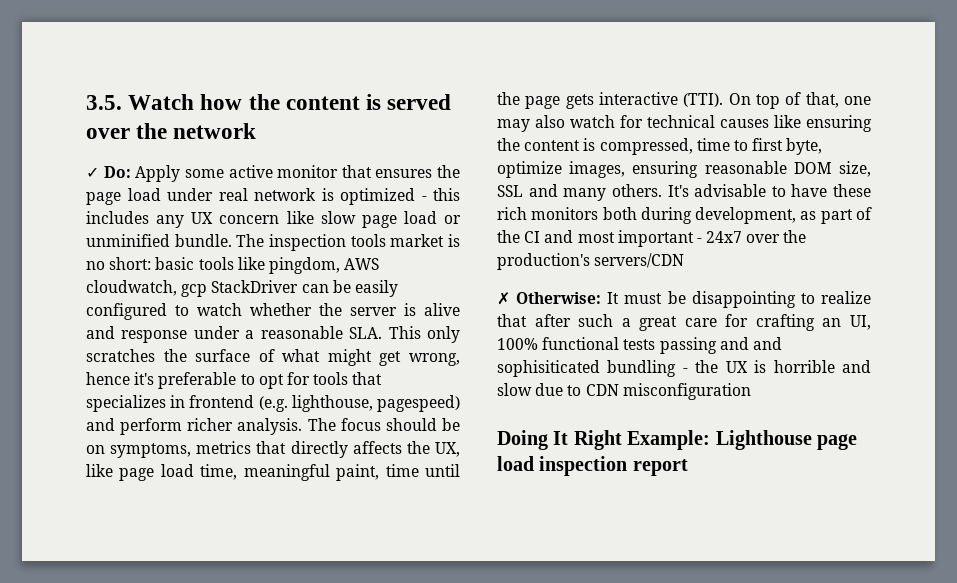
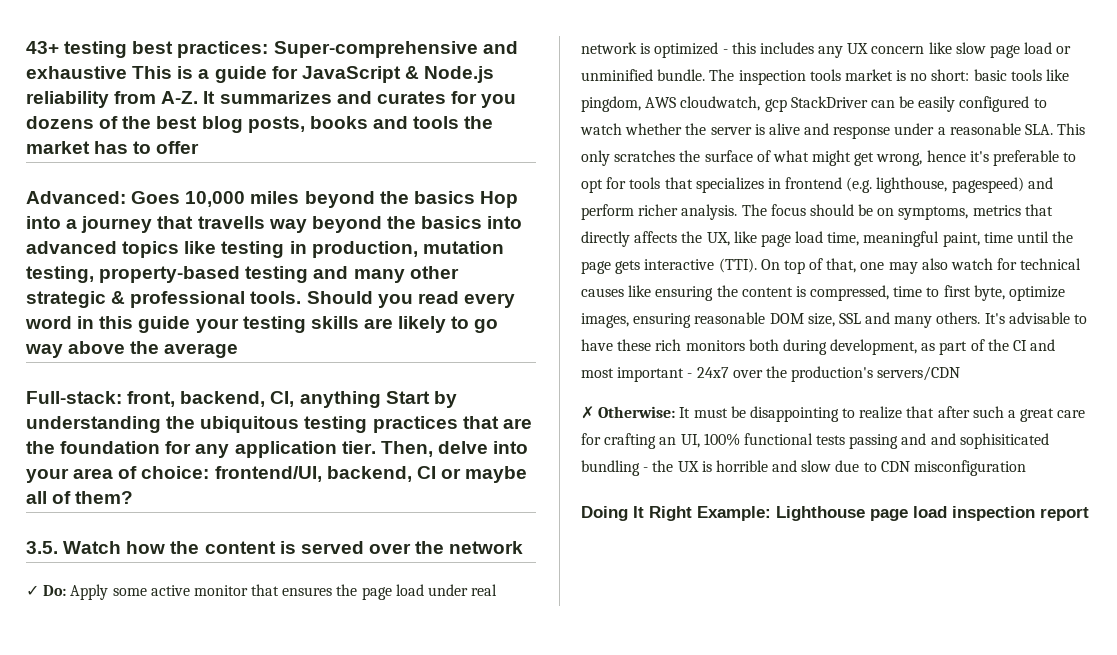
+ 43+ testing best practices: Super-comprehensive and exhaustive This is a guide for JavaScript & Node.js reliability from A-Z. It summarizes and curates for you dozens of the best blog posts, books and tools the market has to offer
+ Advanced: Goes 10,000 miles beyond the basics Hop into a journey that travells way beyond the basics into advanced topics like testing in production, mutation testing, property-based testing and many other strategic & professional tools. Should you read every word in this guide your testing skills are likely to go way above the average
+ Full-stack: front, backend, CI, anything Start by understanding the ubiquitous testing practices that are the foundation for any application tier. Then, delve into your area of choice: frontend/UI, backend, CI or maybe all of them?

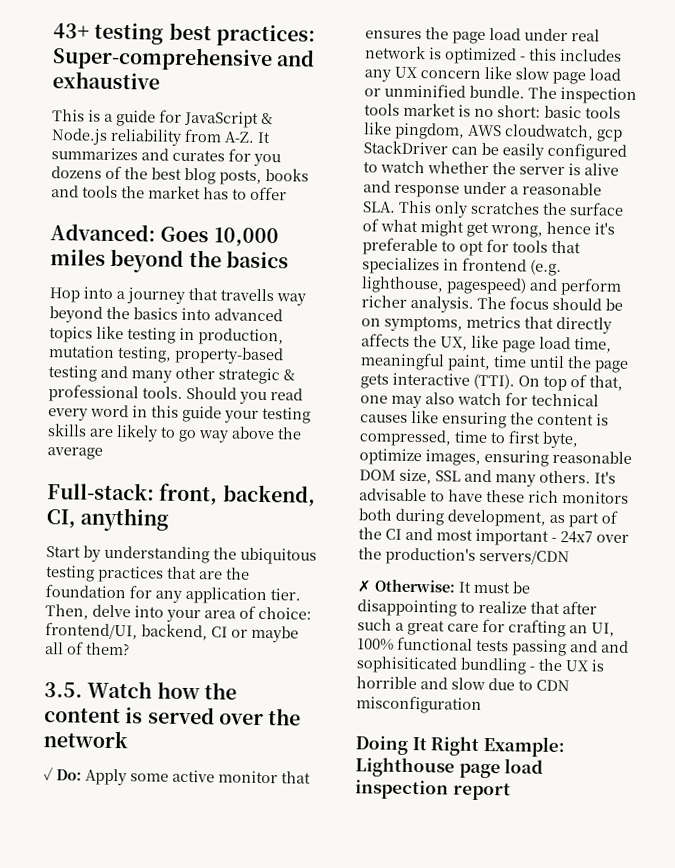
- 43+ testing best practices: Super-comprehensive and exhaustive This is a guide for JavaScript & Node.js reliability from A-Z. It summarizes and curates for you dozens of the best blog posts, books and tools the market has to offer
+ 43+ testing best practices: Super-comprehensive and exhaustive
+ This is a guide for JavaScript & Node.js reliability from A-Z. It summarizes and curates for you dozens of the best blog posts, books and tools the market has to offer
- Advanced: Goes 10,000 miles beyond the basics Hop into a journey that travells way beyond the basics into advanced topics like testing in production, mutation testing, property-based testing and many other strategic & professional tools.
+ Advanced: Goes 10,000 miles beyond the basics
+ Hop into a journey that travells way beyond the basics into advanced topics like testing in production, mutation testing, property-based testing and many other strategic & professional tools.
- Full-stack: front, backend, CI, anything Start by understanding the ubiquitous testing practices that are the foundation for any application tier.
+ Full-stack: front, backend, CI, anything
+ Start by understanding the ubiquitous testing practices that are the foundation for any application tier.

